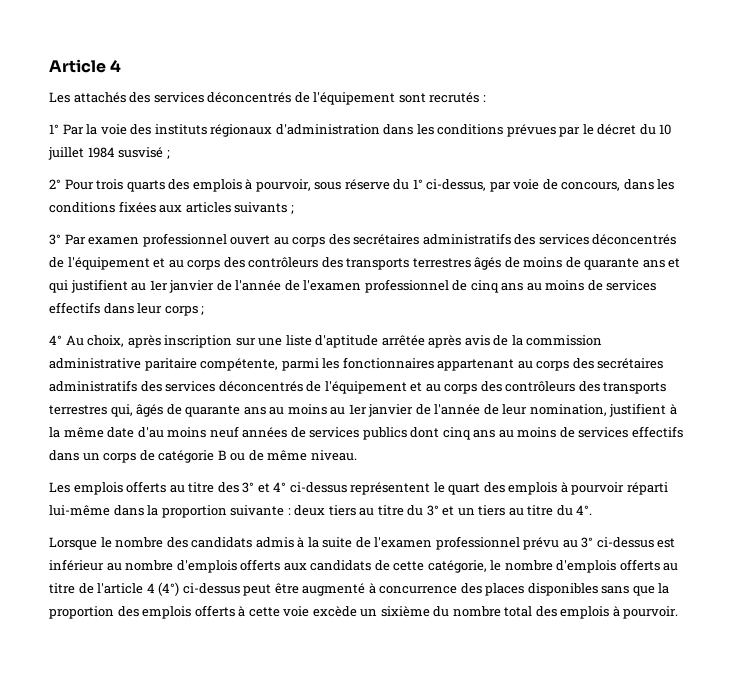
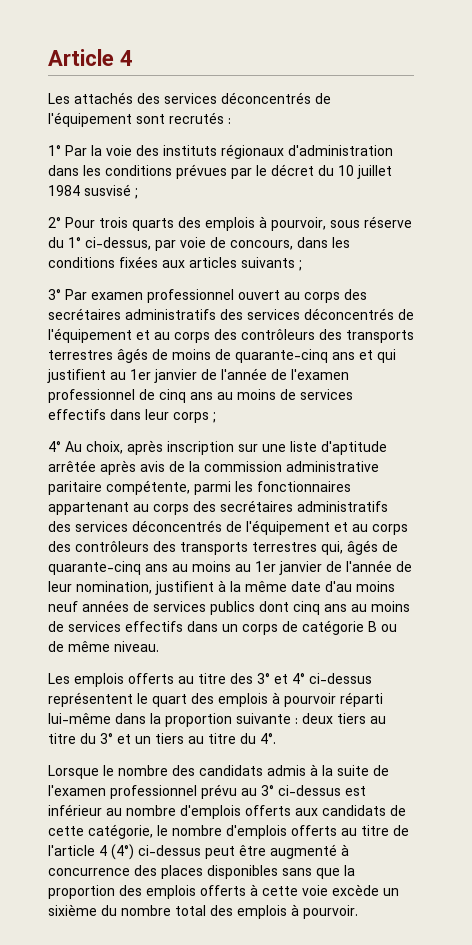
- 3° Par examen professionnel ouvert au corps des secrétaires administratifs des services déconcentrés de l'équipement et au corps des contrôleurs des transports terrestres âgés de moins de quarante ans et qui justifient au 1er janvier de l'année de l'examen professionnel de cinq ans au moins de services effectifs dans leur corps ;
+ 3° Par examen professionnel ouvert au corps des secrétaires administratifs des services déconcentrés de l'équipement et au corps des contrôleurs des transports terrestres âgés de moins de quarante-cinq ans et qui justifient au 1er janvier de l'année de l'examen professionnel de cinq ans au moins de services effectifs dans leur corps ;
- 4° Au choix, après inscription sur une liste d'aptitude arrêtée après avis de la commission administrative paritaire compétente, parmi les fonctionnaires appartenant au corps des secrétaires administratifs des services déconcentrés de l'équipement et au corps des contrôleurs des transports terrestres qui, âgés de quarante ans au moins au 1er janvier de l'année de leur nomination, justifient à la même date d'au moins neuf années de services publics dont cinq ans au moins de services effectifs dans un corps de catégorie B ou de même niveau.
+ 4° Au choix, après inscription sur une liste d'aptitude arrêtée après avis de la commission administrative paritaire compétente, parmi les fonctionnaires appartenant au corps des secrétaires administratifs des services déconcentrés de l'équipement et au corps des contrôleurs des transports terrestres qui, âgés de quarante-cinq ans au moins au 1er janvier de l'année de leur nomination, justifient à la même date d'au moins neuf années de services publics dont cinq ans au moins de services effectifs dans un corps de catégorie B ou de même niveau.

